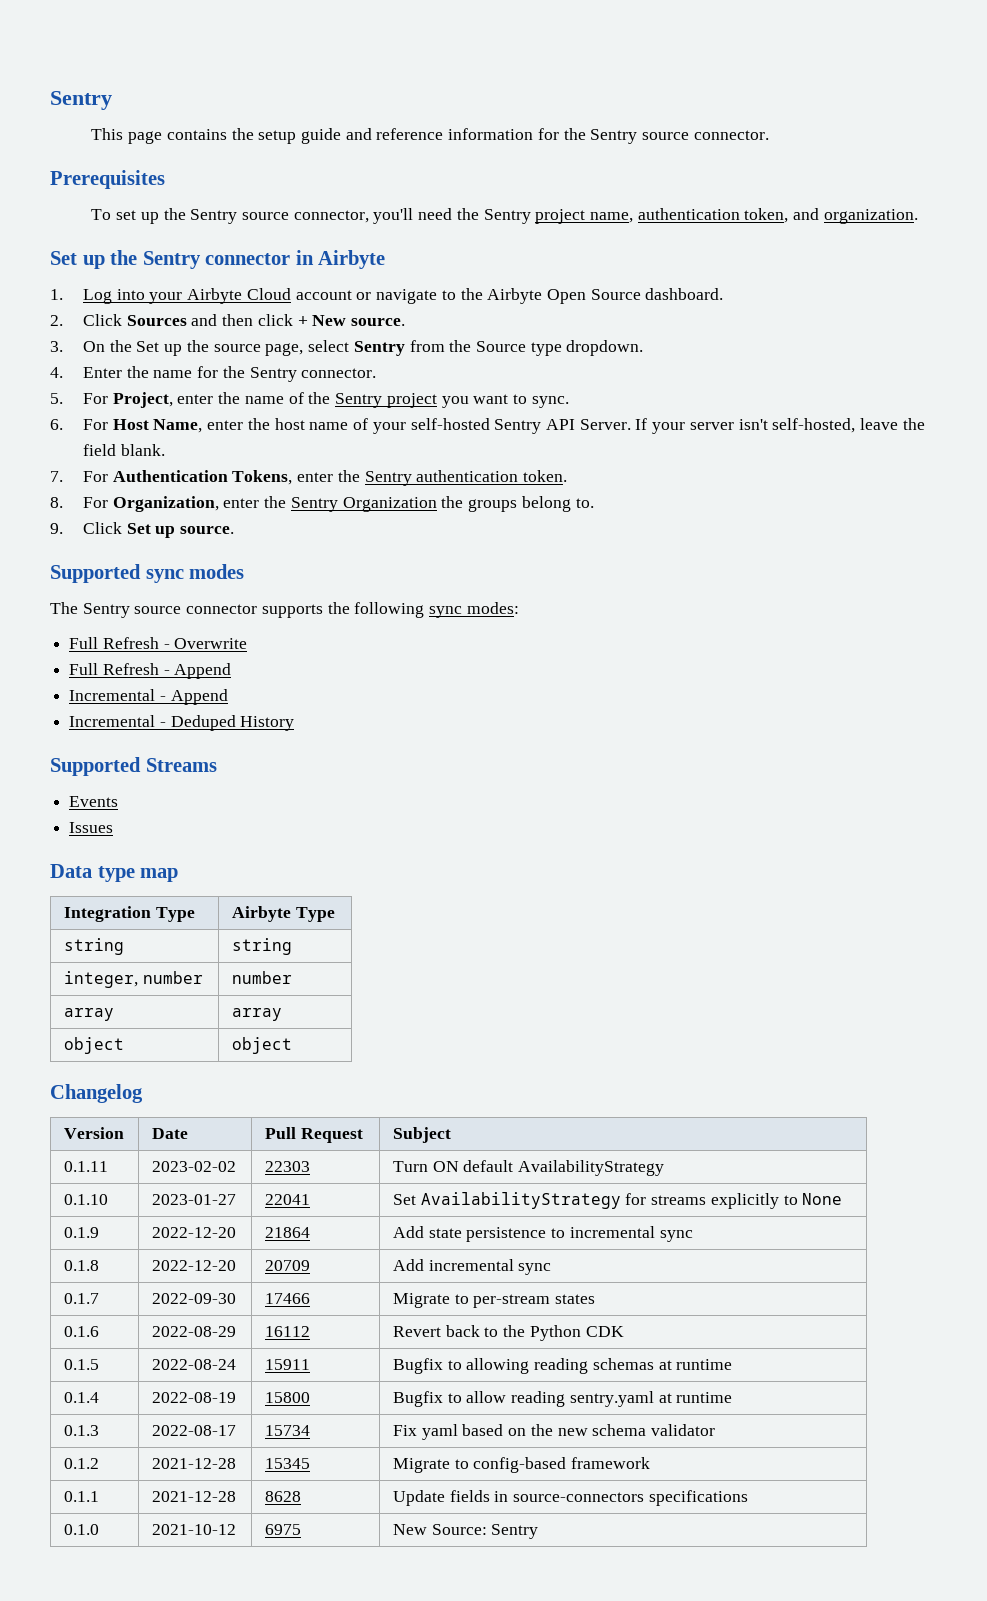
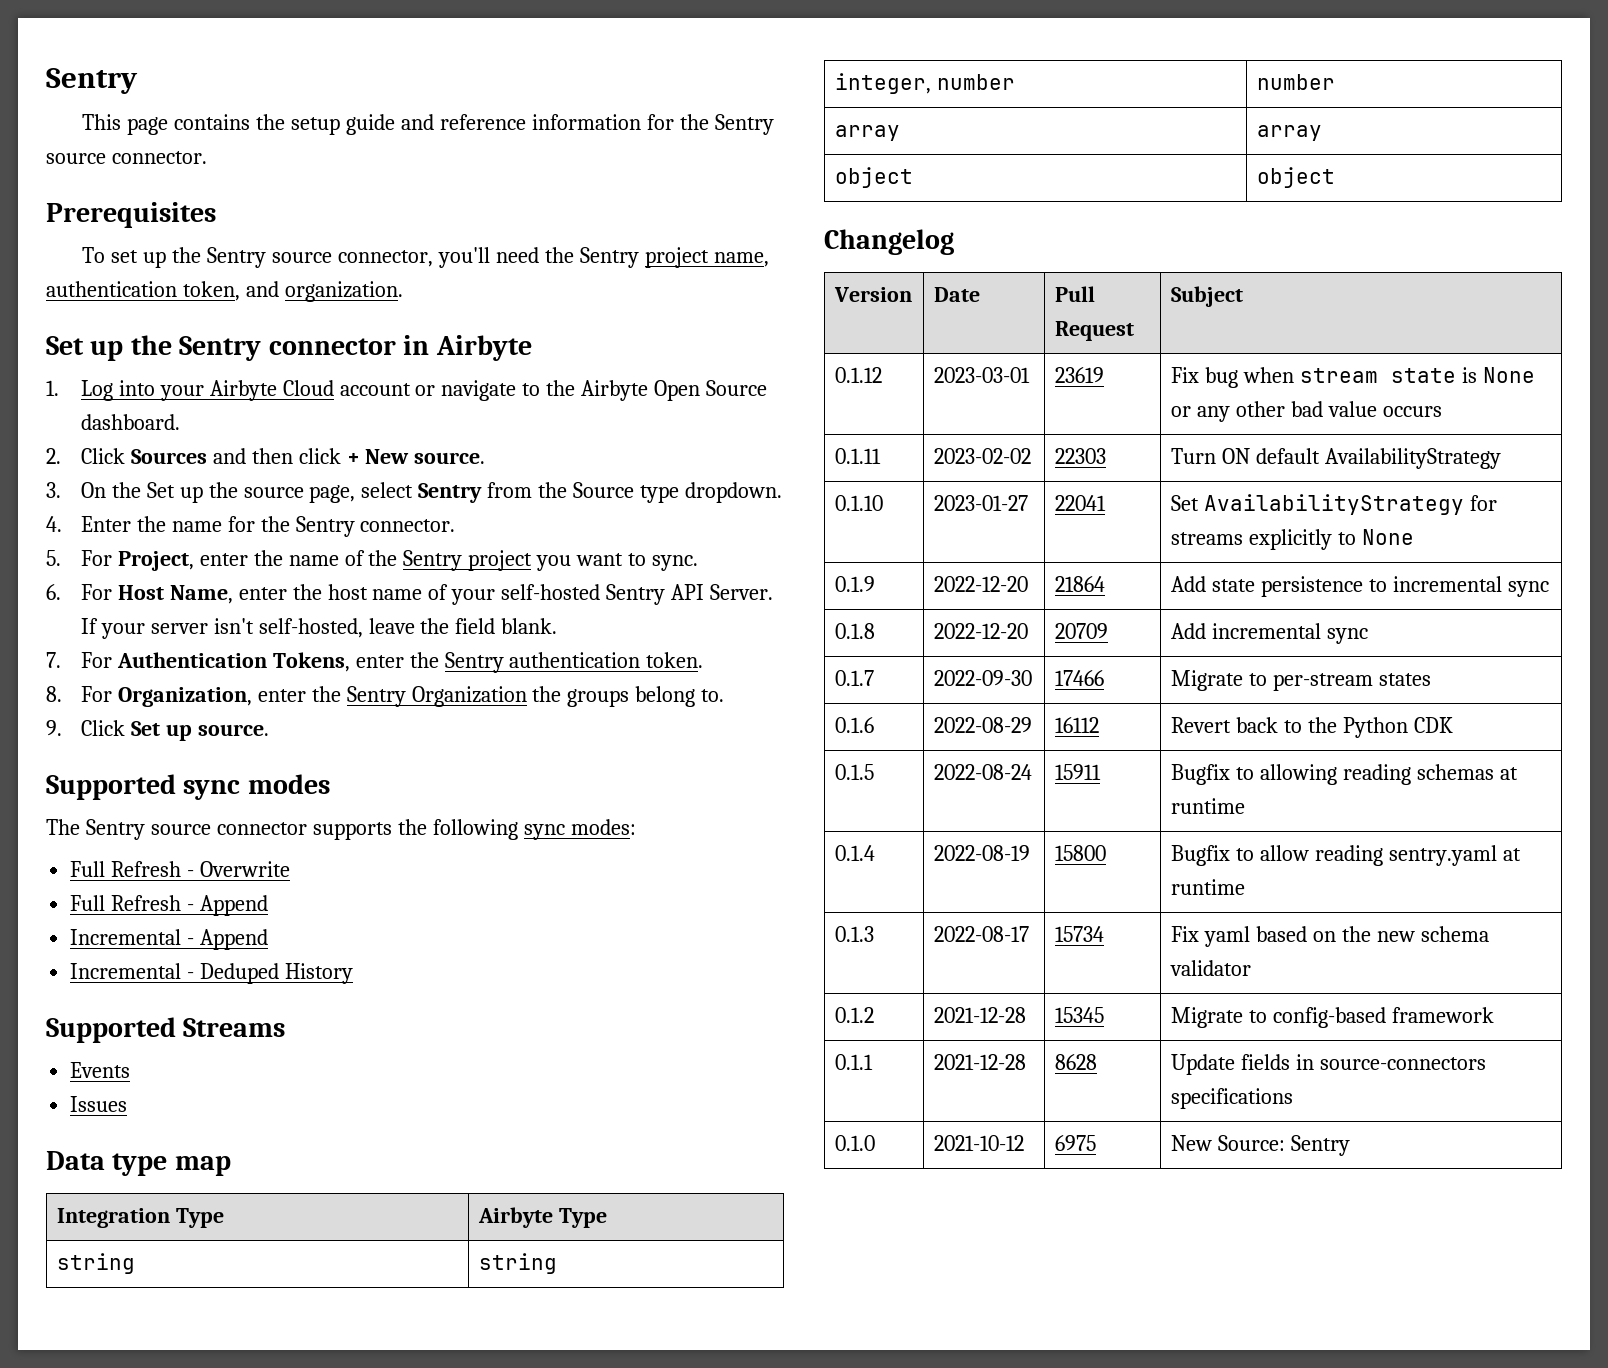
+ 0.1.12 | 2023-03-01 | 23619 | Fix bug when stream state is None or any other bad value occurs

